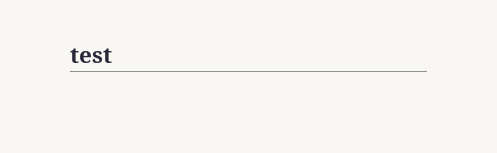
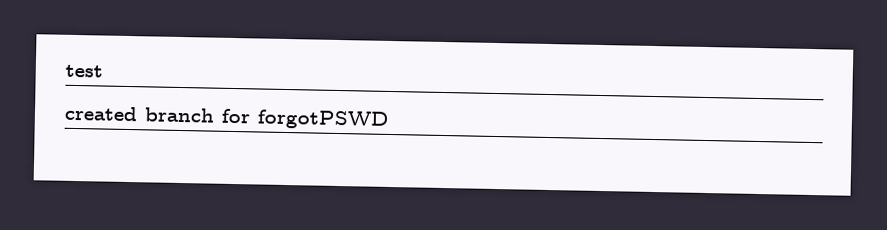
+ created branch for forgotPSWD

